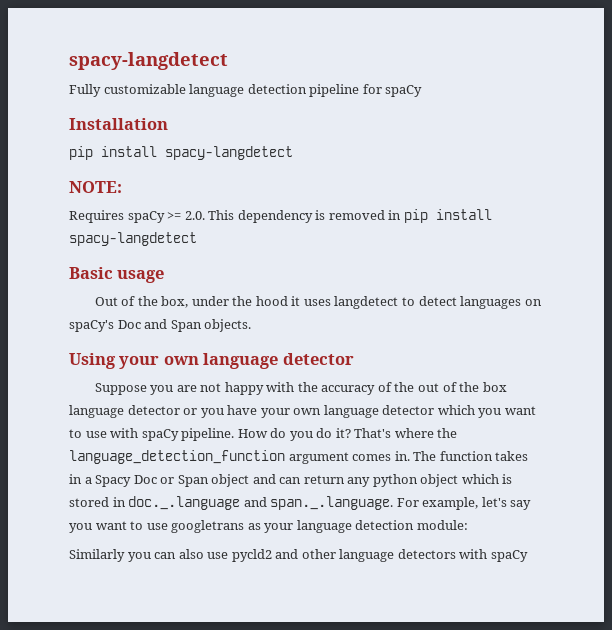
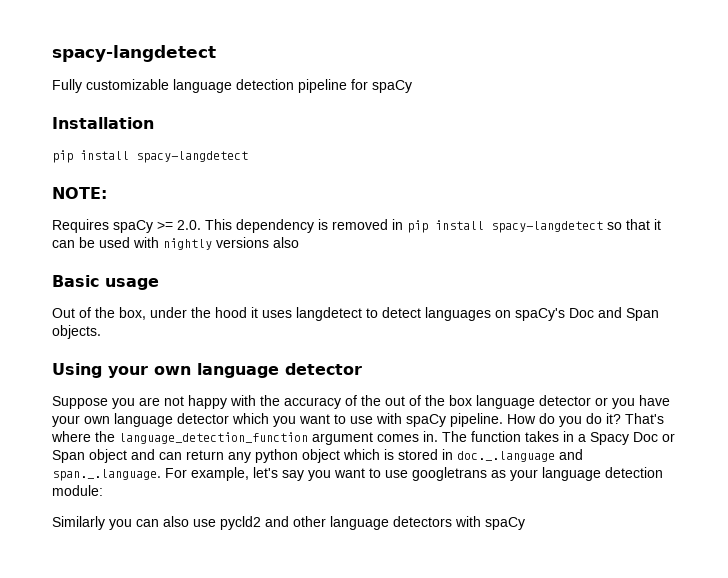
- Requires spaCy >= 2.0. This dependency is removed in pip install spacy-langdetect
+ Requires spaCy >= 2.0. This dependency is removed in pip install spacy-langdetect so that it can be used with nightly versions also

